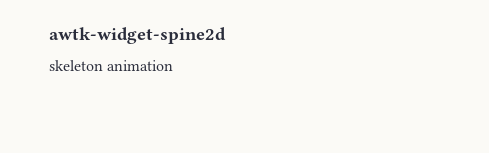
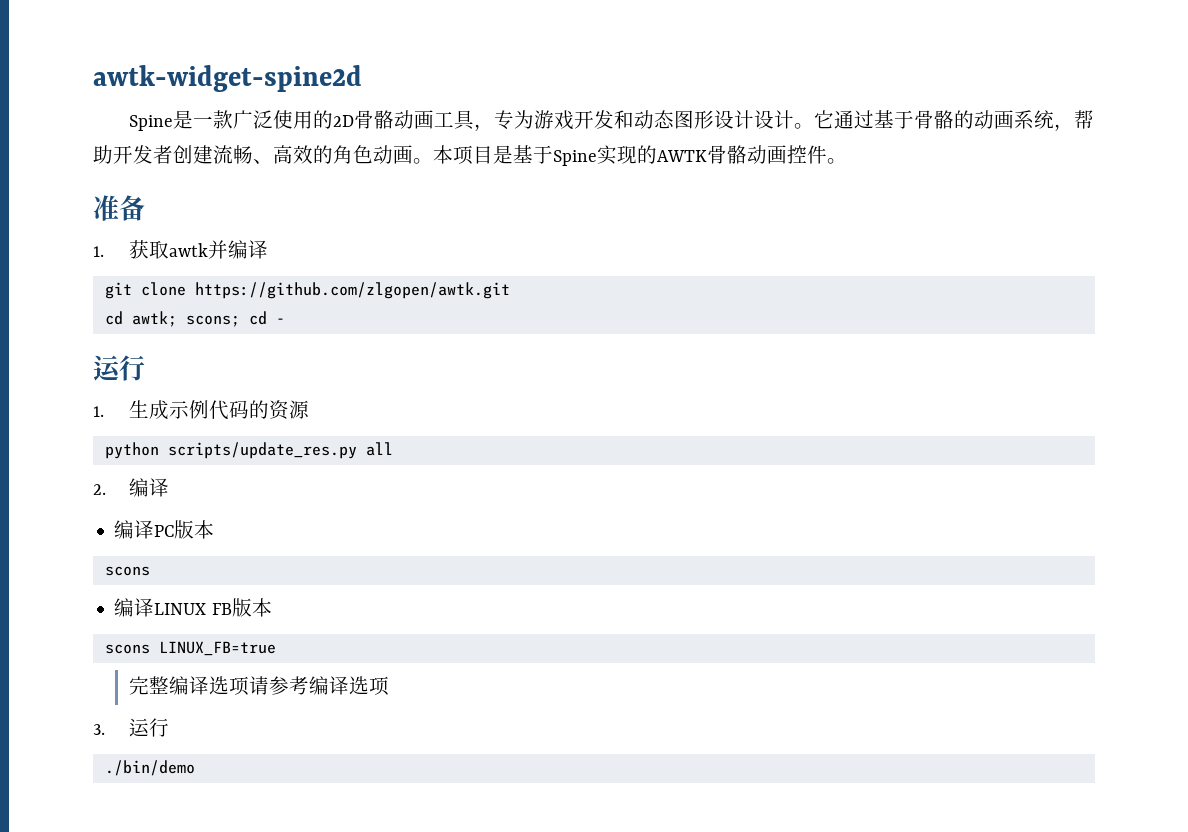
- skeleton animation
+ Spine是一款广泛使用的2D骨骼动画工具，专为游戏开发和动态图形设计设计。它通过基于骨骼的动画系统，帮助开发者创建流畅、高效的角色动画。本项目是基于Spine实现的AWTK骨骼动画控件。
+ 准备
+ 1.获取awtk并编译
+ git clone https://github.com/zlgopen/awtk.git
+ cd awtk; scons; cd -
+ 运行
+ 1.生成示例代码的资源
+ python scripts/update_res.py all
+ 2.编译
+ 编译PC版本
+ scons
+ 编译LINUX FB版本
+ scons LINUX_FB=true
+ 完整编译选项请参考编译选项
+ 3.运行
+ ./bin/demo

